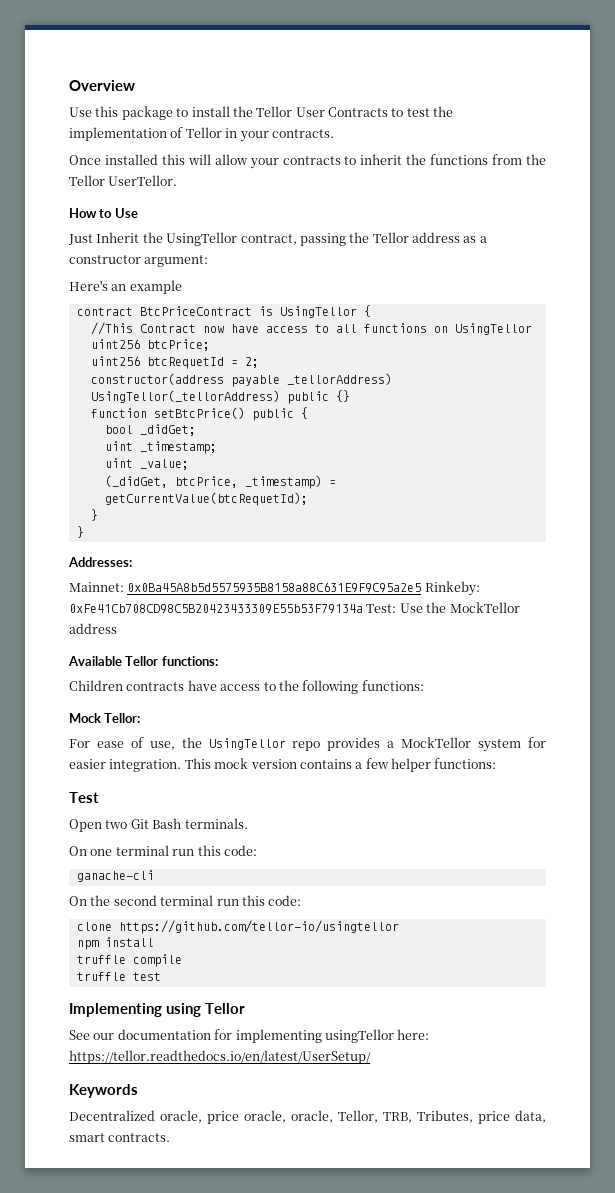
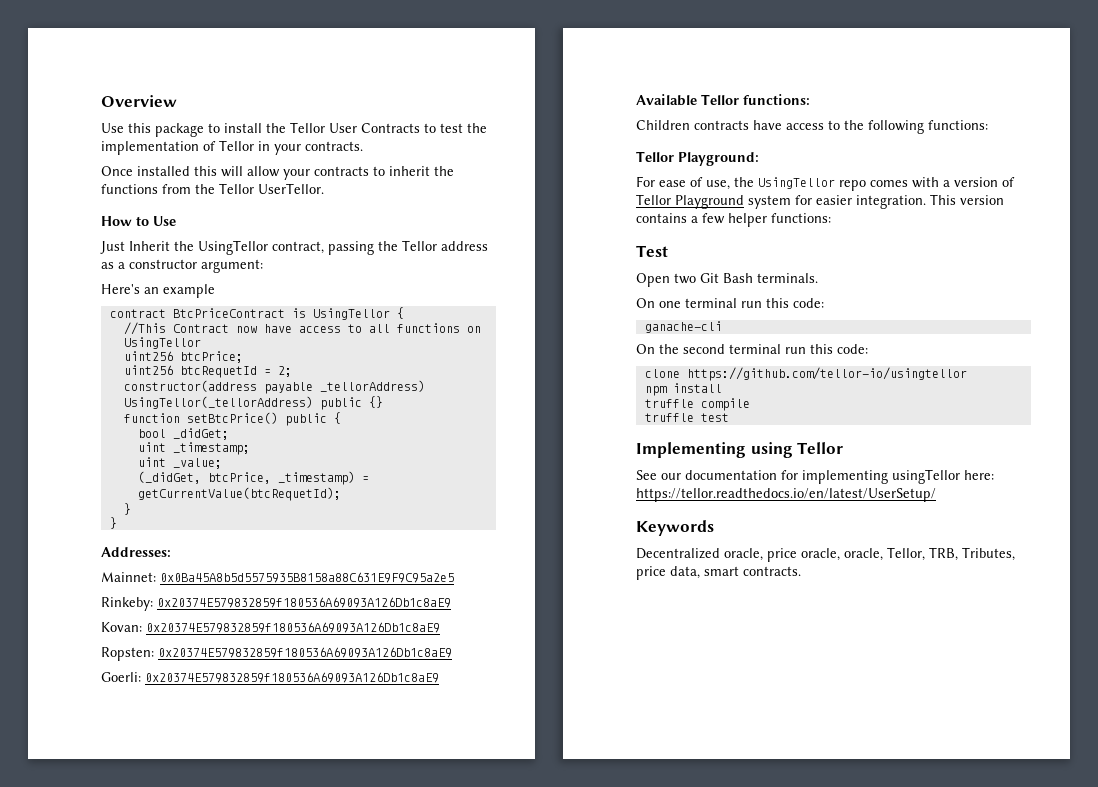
- Mainnet: 0x0Ba45A8b5d5575935B8158a88C631E9F9C95a2e5 Rinkeby: 0xFe41Cb708CD98C5B20423433309E55b53F79134a Test: Use the MockTellor address
+ Mainnet: 0x0Ba45A8b5d5575935B8158a88C631E9F9C95a2e5
+ Rinkeby: 0x20374E579832859f180536A69093A126Db1c8aE9
+ Kovan: 0x20374E579832859f180536A69093A126Db1c8aE9
+ Ropsten: 0x20374E579832859f180536A69093A126Db1c8aE9
+ Goerli: 0x20374E579832859f180536A69093A126Db1c8aE9
- Mock Tellor:
+ Tellor Playground:
- For ease of use, the UsingTellor repo provides a MockTellor system for easier integration.
+ For ease of use, the UsingTellor repo comes with a version of Tellor Playground system for easier integration.
- This mock version contains a few helper functions:
+ This version contains a few helper functions:

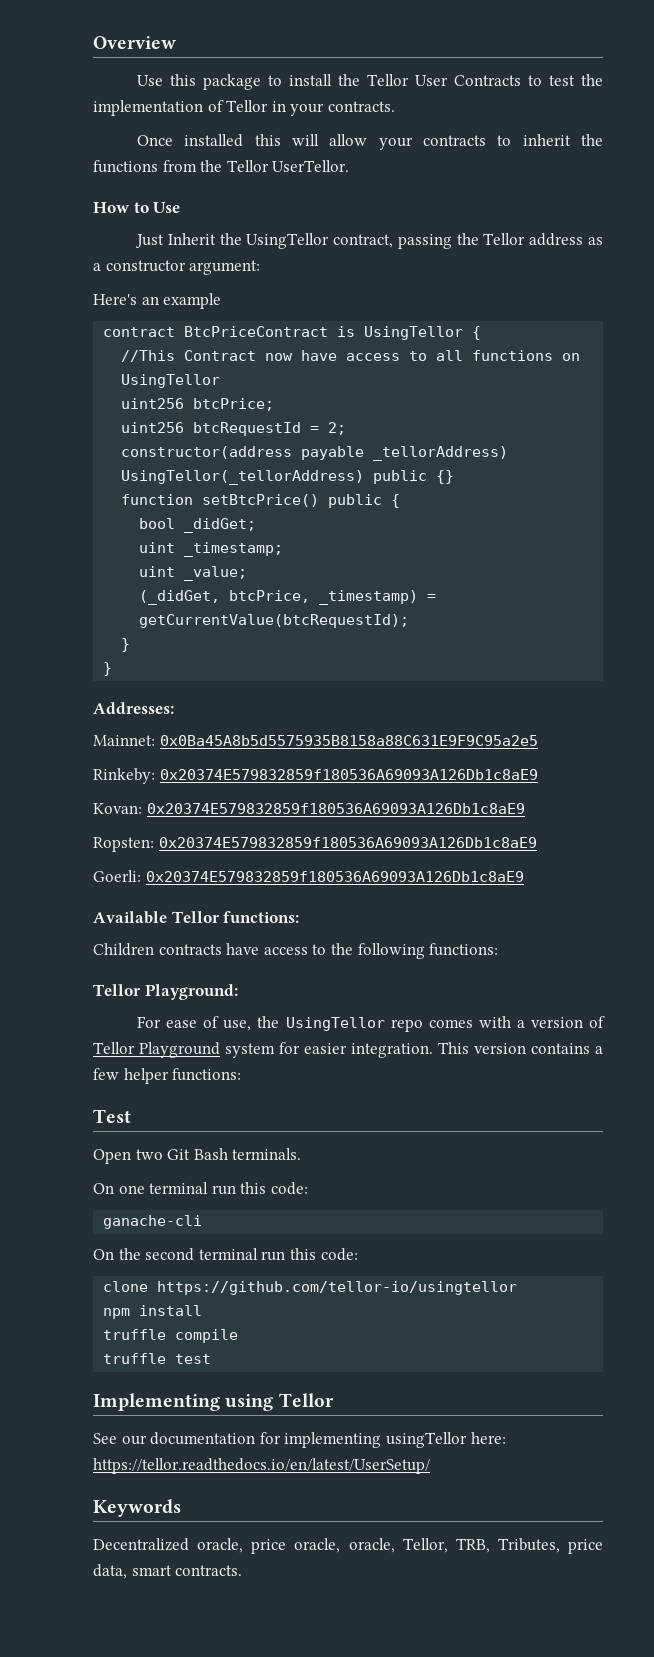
- uint256 btcRequetId = 2;
+ uint256 btcRequestId = 2;
- (_didGet, btcPrice, _timestamp) = getCurrentValue(btcRequetId);
+ (_didGet, btcPrice, _timestamp) = getCurrentValue(btcRequestId);

